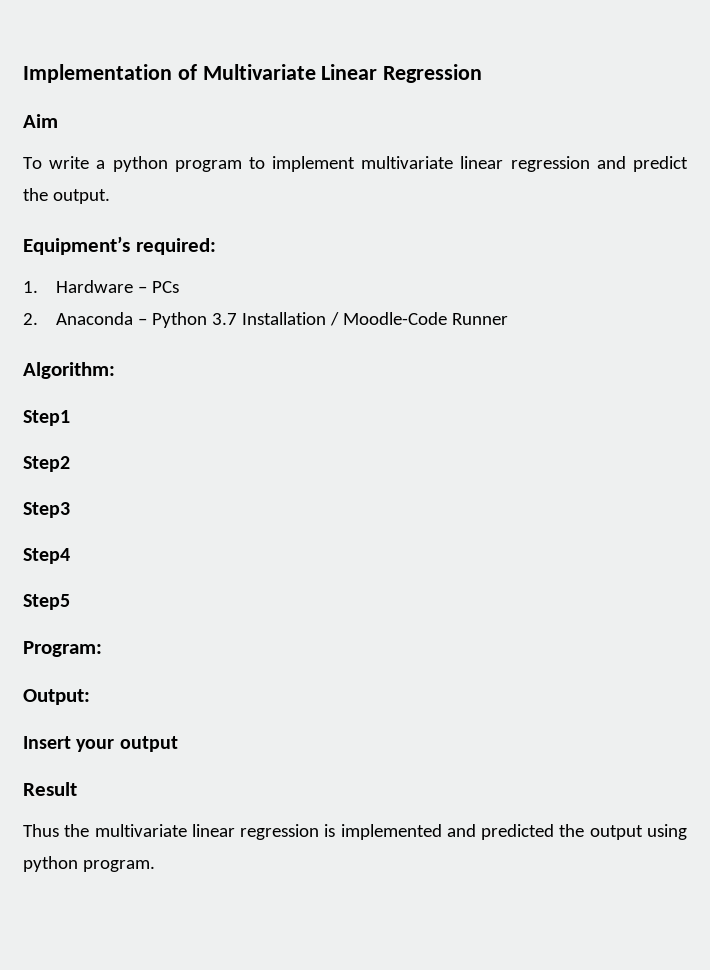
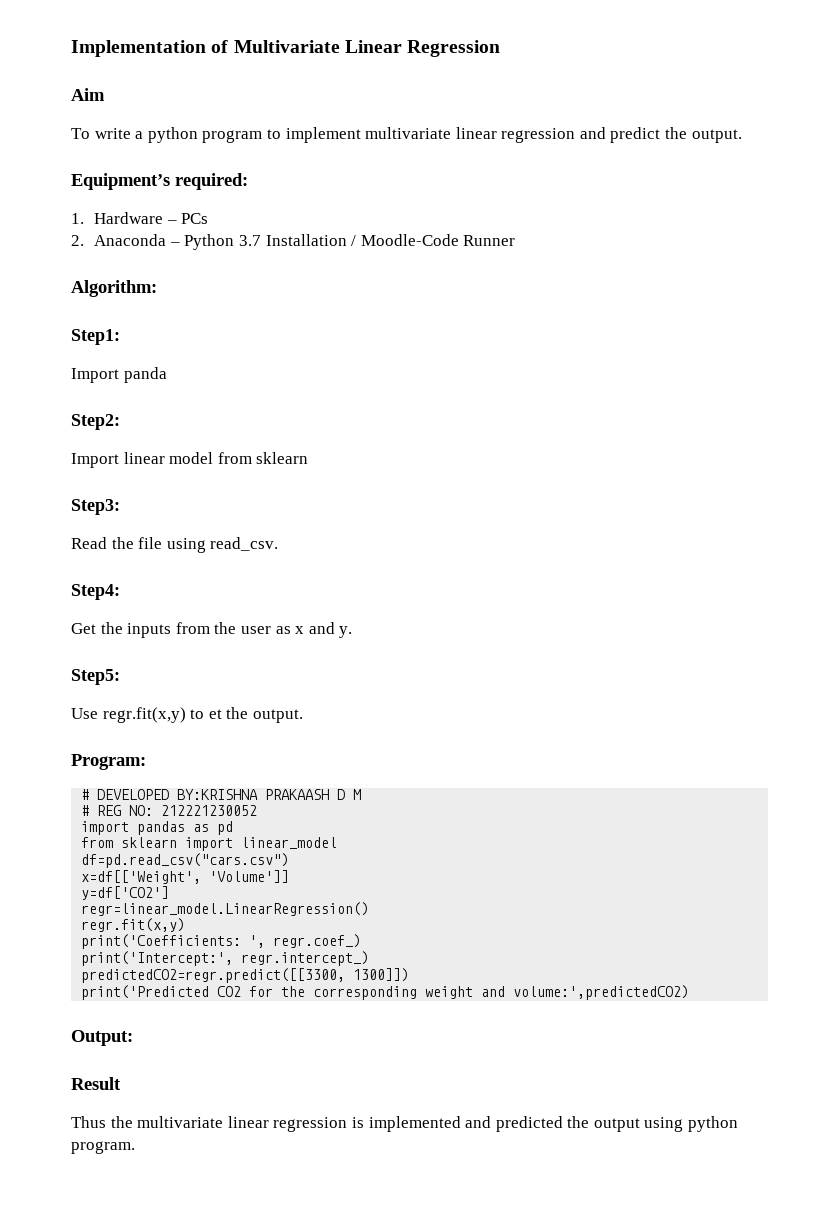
- Step1
- Step2
- Step3
- Step4
- Step5
+ Step1:
+ Import panda
+ Step2:
+ Import linear model from sklearn
+ Step3:
+ Read the file using read_csv.
+ Step4:
+ Get the inputs from the user as x and y.
+ Step5:
+ Use regr.fit(x,y) to et the output.
  Program:
+ # DEVELOPED BY:KRISHNA PRAKAASH D M
+ # REG NO: 212221230052
+ import pandas as pd
+ from sklearn import linear_model
+ df=pd.read_csv("cars.csv")
+ x=df[['Weight', 'Volume']]
+ y=df['CO2']
+ regr=linear_model.LinearRegression()
+ regr.fit(x,y)
+ print('Coefficients: ', regr.coef_)
+ print('Intercept:', regr.intercept_)
+ predictedCO2=regr.predict([[3300, 1300]])
+ print('Predicted CO2 for the corresponding weight and volume:',predictedCO2)
  Output:
- Insert your output

